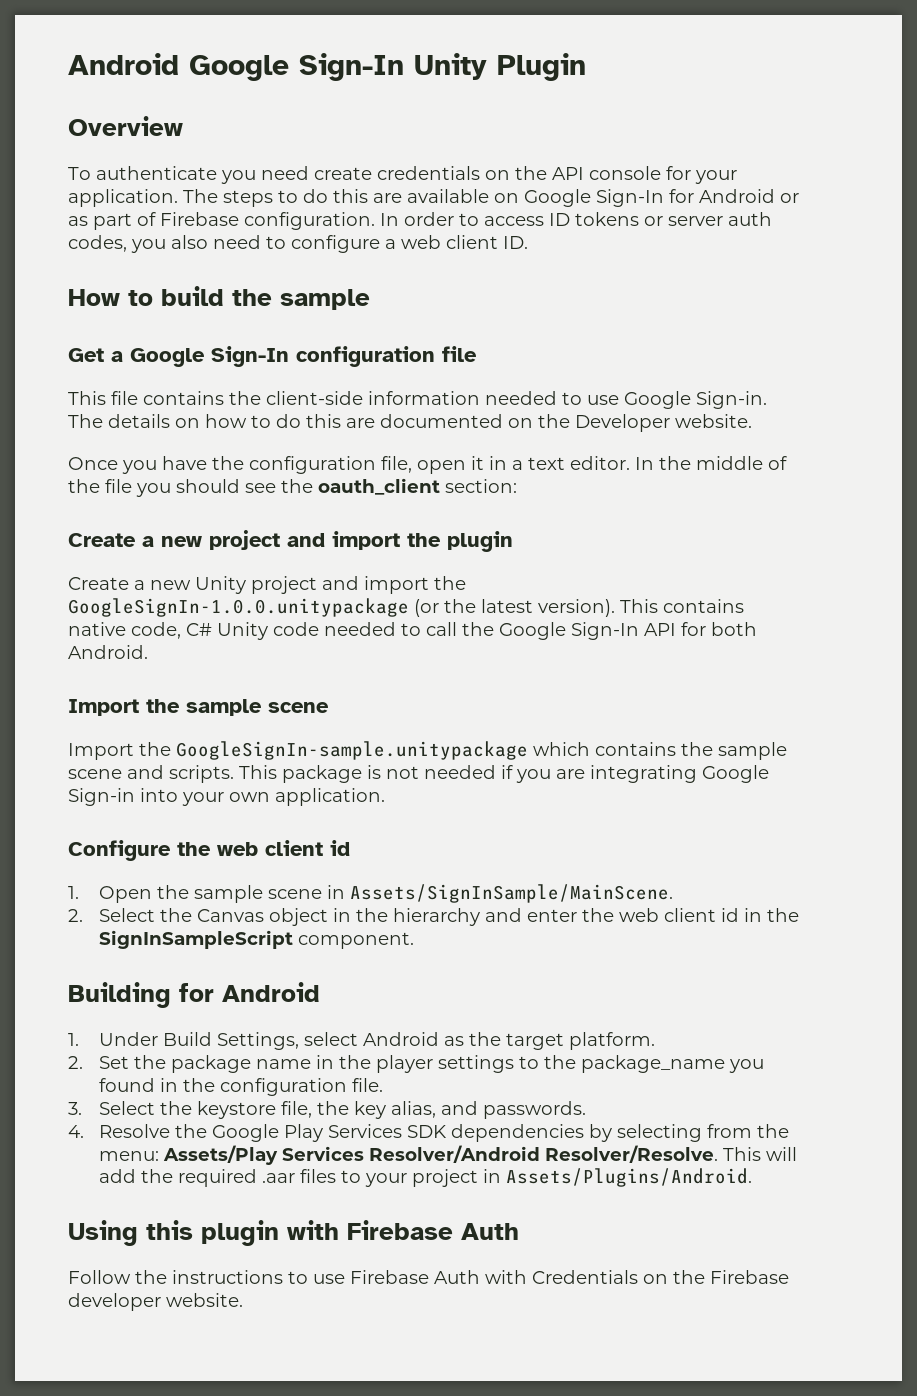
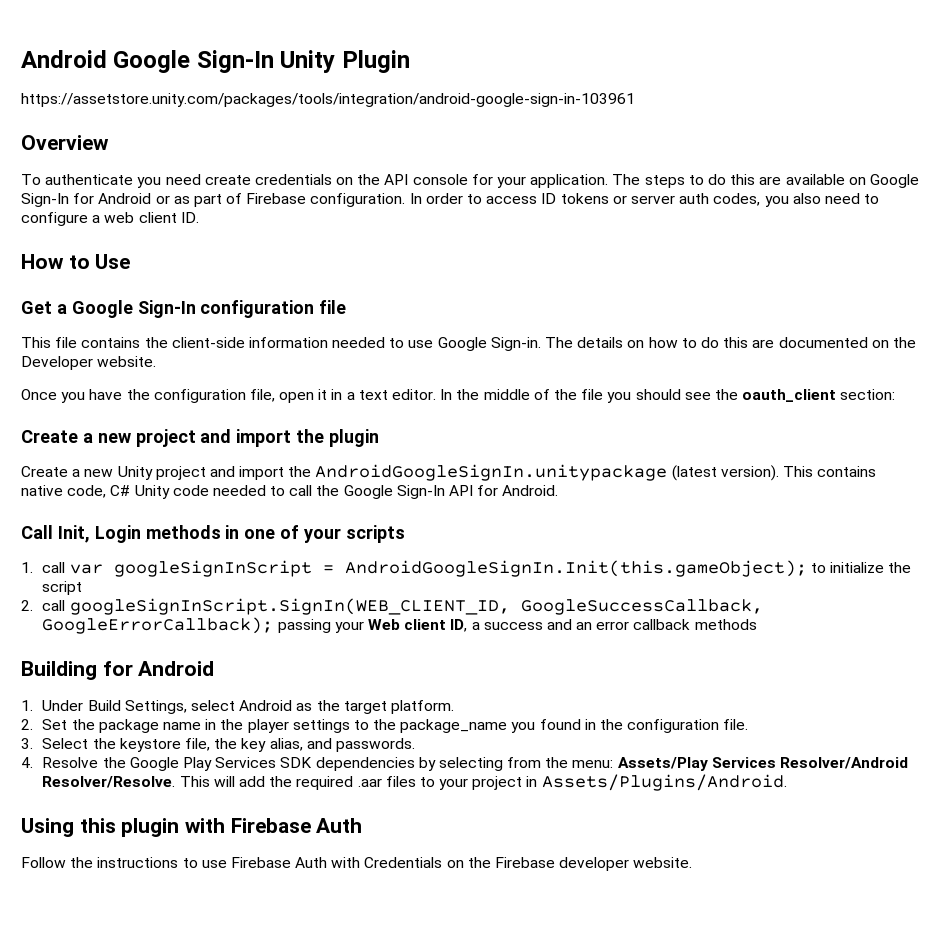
+ https://assetstore.unity.com/packages/tools/integration/android-google-sign-in-103961
- How to build the sample
+ How to Use
- Create a new Unity project and import the GoogleSignIn-1.0.0.unitypackage (or the latest version).
+ Create a new Unity project and import the AndroidGoogleSignIn.unitypackage (latest version).
- This contains native code, C# Unity code needed to call the Google Sign-In API for both Android.
+ This contains native code, C# Unity code needed to call the Google Sign-In API for Android.
- Import the sample scene
- Import the GoogleSignIn-sample.unitypackage which contains the sample scene and scripts. This package is not needed if you are integrating Google Sign-in into your own application.
- Configure the web client id
- 1. Open the sample scene in Assets/SignInSample/MainScene.
- 2. Select the Canvas object in the hierarchy and enter the web client id in the SignInSampleScript component.
+ Call Init, Login methods in one of your scripts
+ 1. call var googleSignInScript = AndroidGoogleSignIn.Init(this.gameObject); to initialize the script
+ 2. call googleSignInScript.SignIn(WEB_CLIENT_ID, GoogleSuccessCallback, GoogleErrorCallback); passing your Web client ID, a success and an error callback methods

